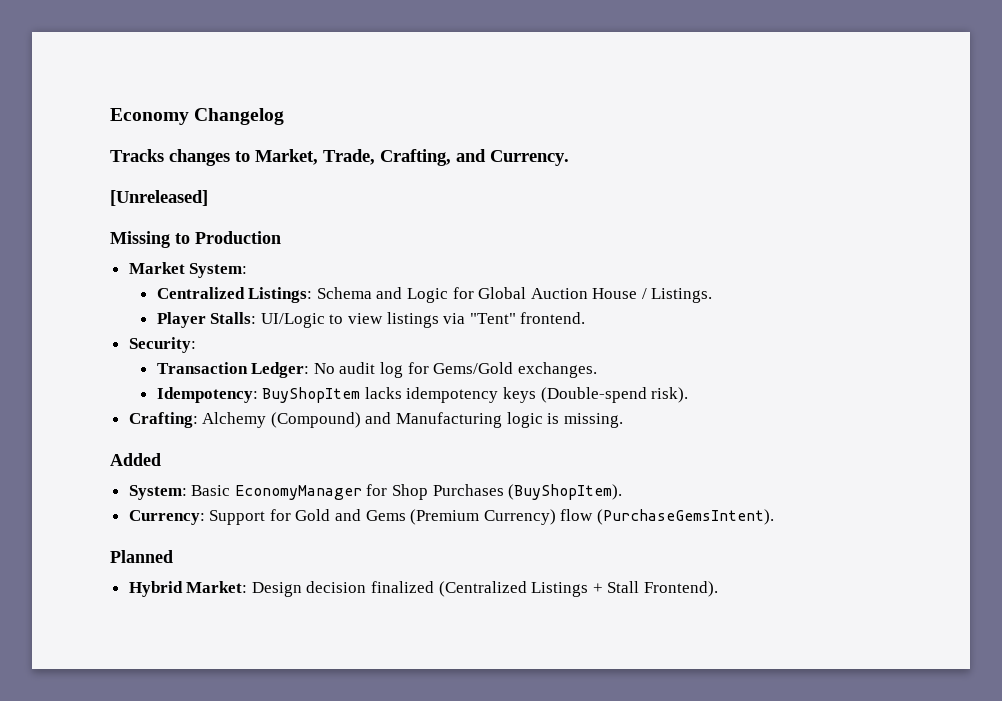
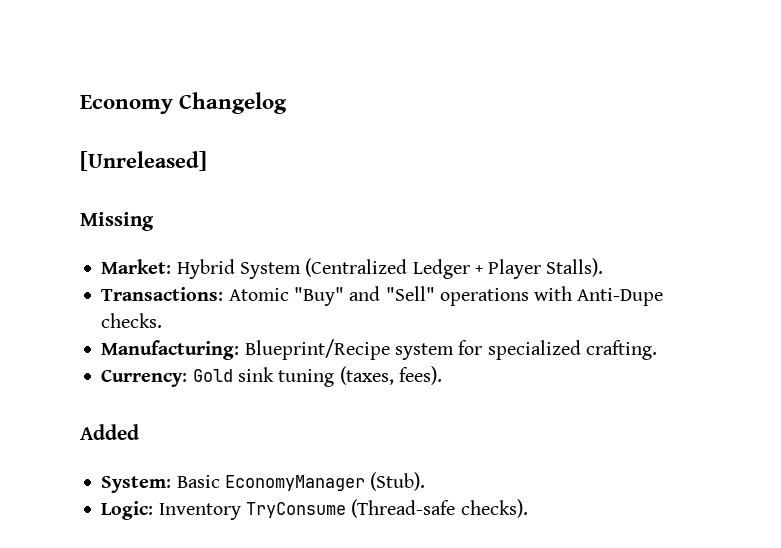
- Tracks changes to Market, Trade, Crafting, and Currency.
  [Unreleased]
- Missing to Production
- Market System:
- Centralized Listings: Schema and Logic for Global Auction House / Listings.
- Player Stalls: UI/Logic to view listings via "Tent" frontend.
- Security:
- Transaction Ledger: No audit log for Gems/Gold exchanges.
- Idempotency: BuyShopItem lacks idempotency keys (Double-spend risk).
- Crafting: Alchemy (Compound) and Manufacturing logic is missing.
+ Missing
+ Market: Hybrid System (Centralized Ledger + Player Stalls).
+ Transactions: Atomic "Buy" and "Sell" operations with Anti-Dupe checks.
+ Manufacturing: Blueprint/Recipe system for specialized crafting.
+ Currency: Gold sink tuning (taxes, fees).
  Added
- System: Basic EconomyManager for Shop Purchases (BuyShopItem).
- Currency: Support for Gold and Gems (Premium Currency) flow (PurchaseGemsIntent).
- Planned
- Hybrid Market: Design decision finalized (Centralized Listings + Stall Frontend).
+ System: Basic EconomyManager (Stub).
+ Logic: Inventory TryConsume (Thread-safe checks).

